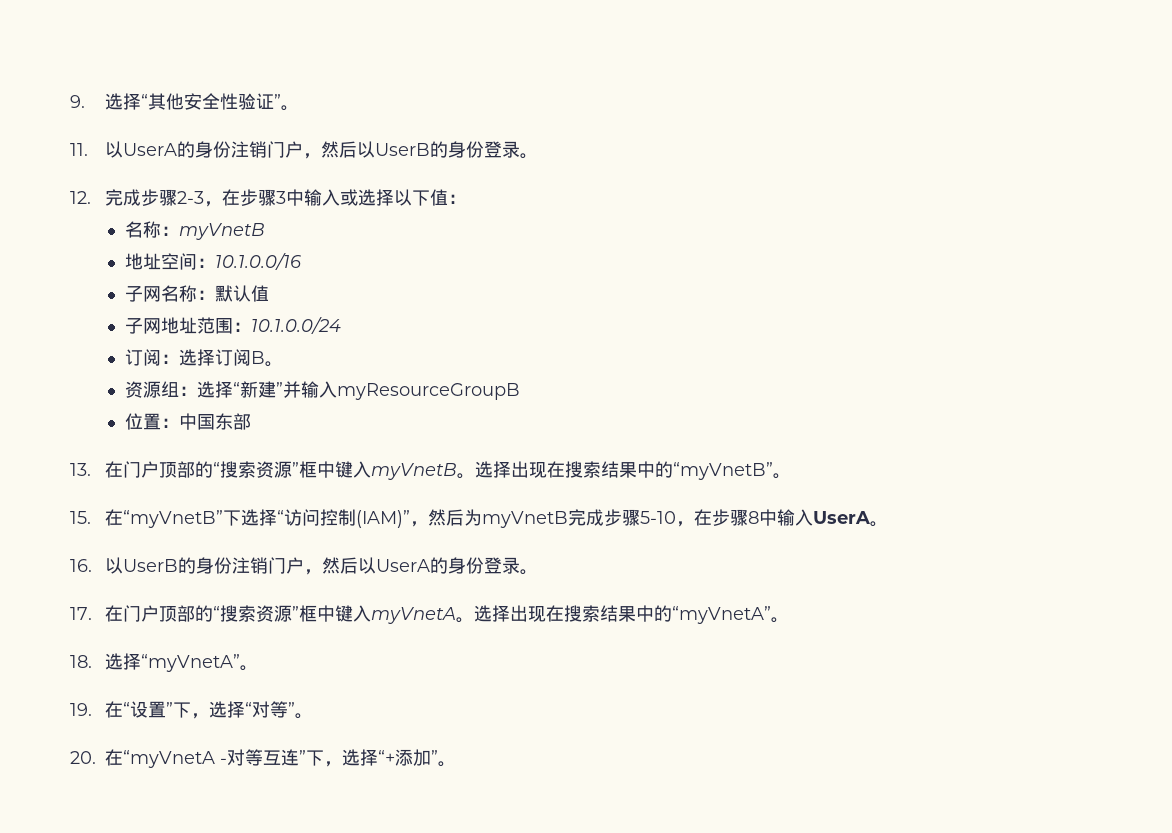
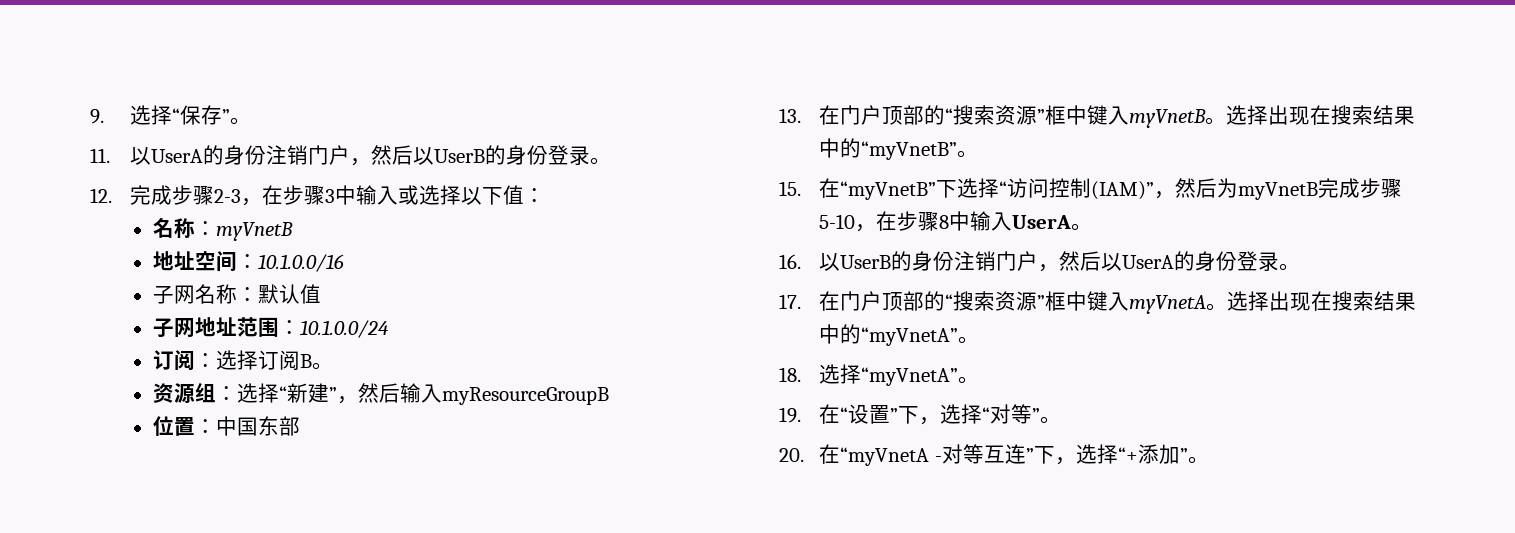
- 9.选择“其他安全性验证”。
+ 9.选择“保存”。
- 资源组：选择“新建”并输入myResourceGroupB
+ 资源组：选择“新建”，然后输入myResourceGroupB

